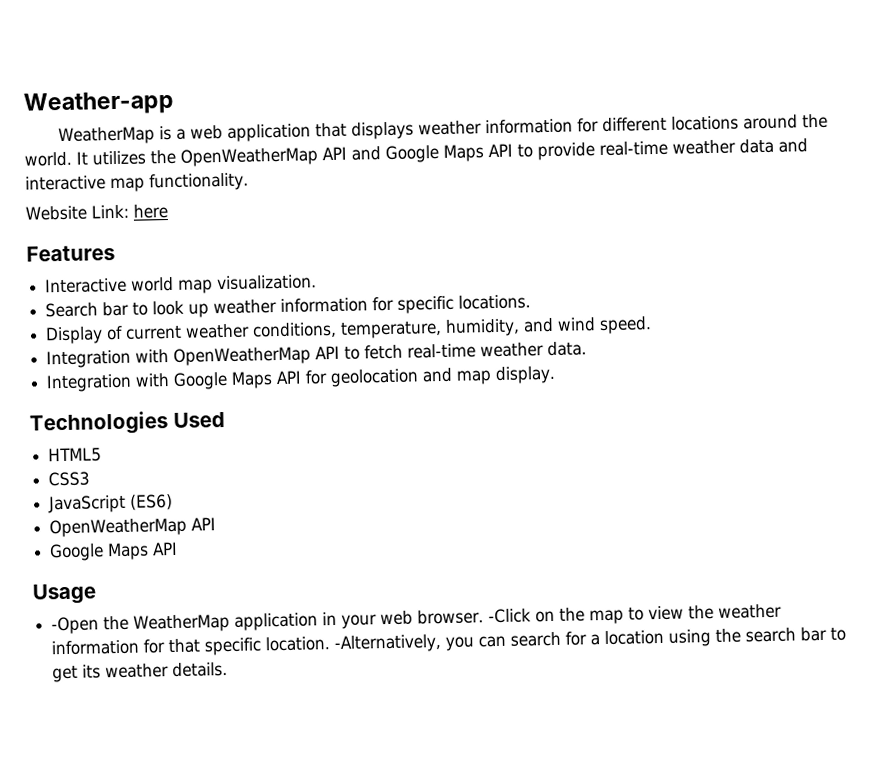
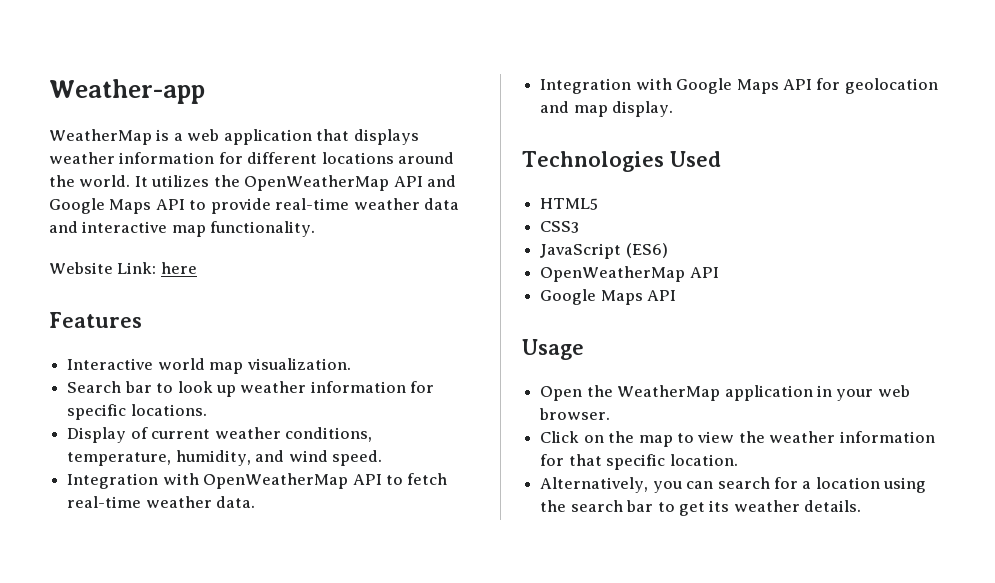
- -Open the WeatherMap application in your web browser. -Click on the map to view the weather information for that specific location. -Alternatively, you can search for a location using the search bar to get its weather details.
+ Open the WeatherMap application in your web browser.
+ Click on the map to view the weather information for that specific location.
+ Alternatively, you can search for a location using the search bar to get its weather details.

